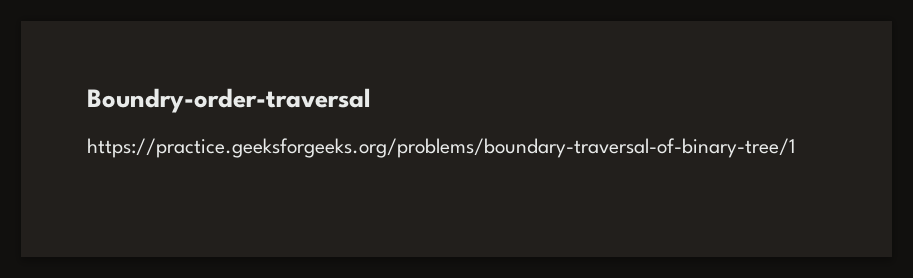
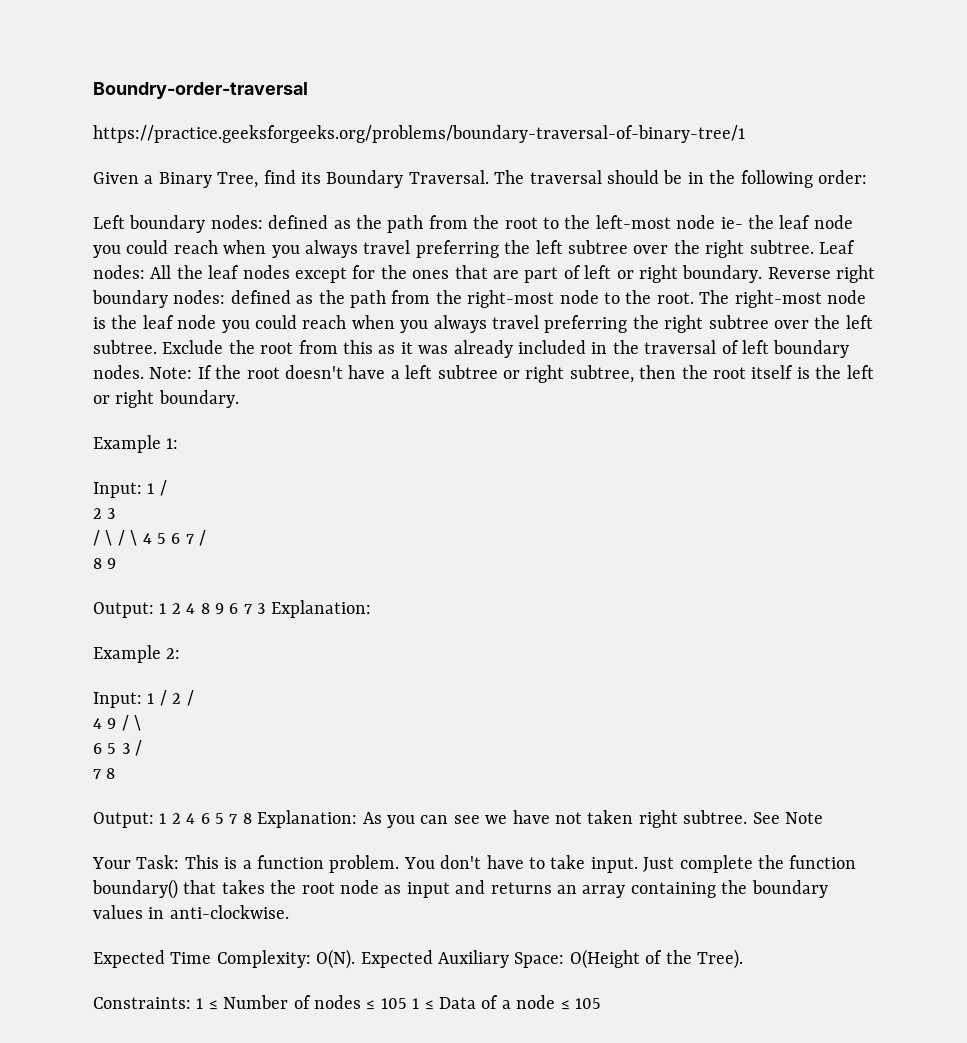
+ Given a Binary Tree, find its Boundary Traversal. The traversal should be in the following order:
+ Left boundary nodes: defined as the path from the root to the left-most node ie- the leaf node you could reach when you always travel preferring the left subtree over the right subtree. Leaf nodes: All the leaf nodes except for the ones that are part of left or right boundary. Reverse right boundary nodes: defined as the path from the right-most node to the root. The right-most node is the leaf node you could reach when you always travel preferring the right subtree over the left subtree. Exclude the root from this as it was already included in the traversal of left boundary nodes. Note: If the root doesn't have a left subtree or right subtree, then the root itself is the left or right boundary.
+ Example 1:
+ Input: 1 /
+ 2 3
+ / \ / \ 4 5 6 7 /
+ 8 9
+ Output: 1 2 4 8 9 6 7 3 Explanation:
+ Example 2:
+ Input: 1 / 2 /
+ 4 9 / \
+ 6 5 3 /
+ 7 8
+ Output: 1 2 4 6 5 7 8 Explanation: As you can see we have not taken right subtree. See Note
+ Your Task: This is a function problem. You don't have to take input. Just complete the function boundary() that takes the root node as input and returns an array containing the boundary values in anti-clockwise.
+ Expected Time Complexity: O(N). Expected Auxiliary Space: O(Height of the Tree).
+ Constraints: 1 ≤ Number of nodes ≤ 105 1 ≤ Data of a node ≤ 105

